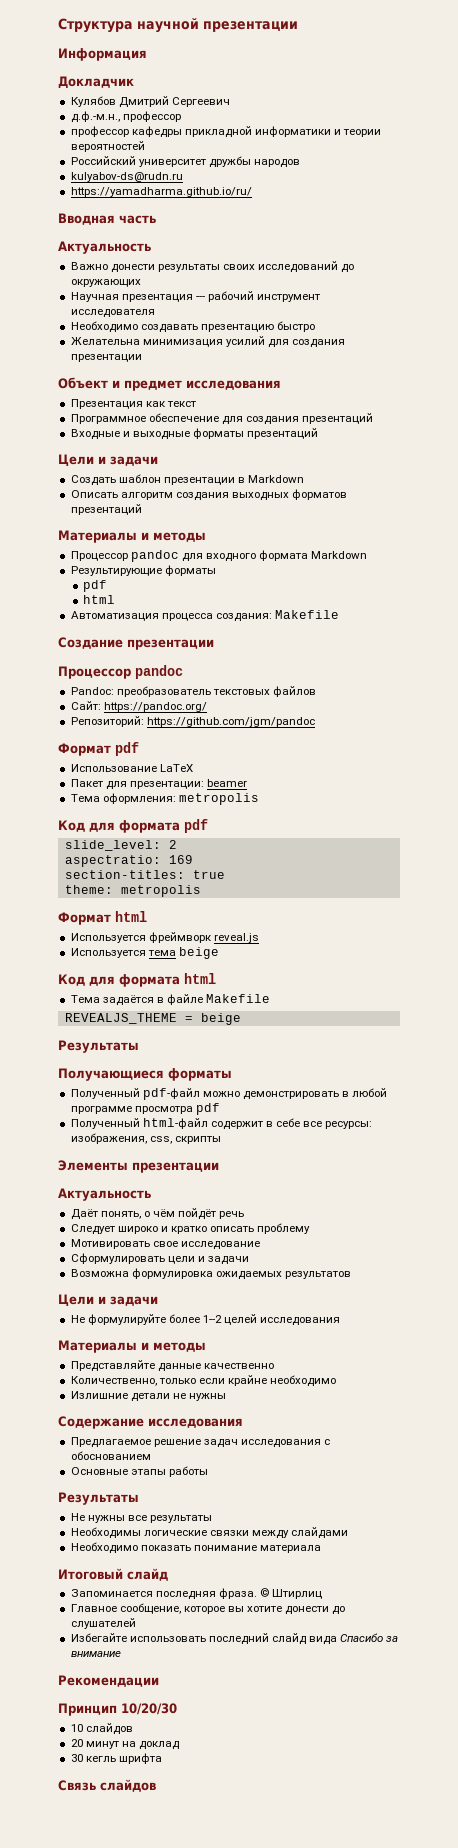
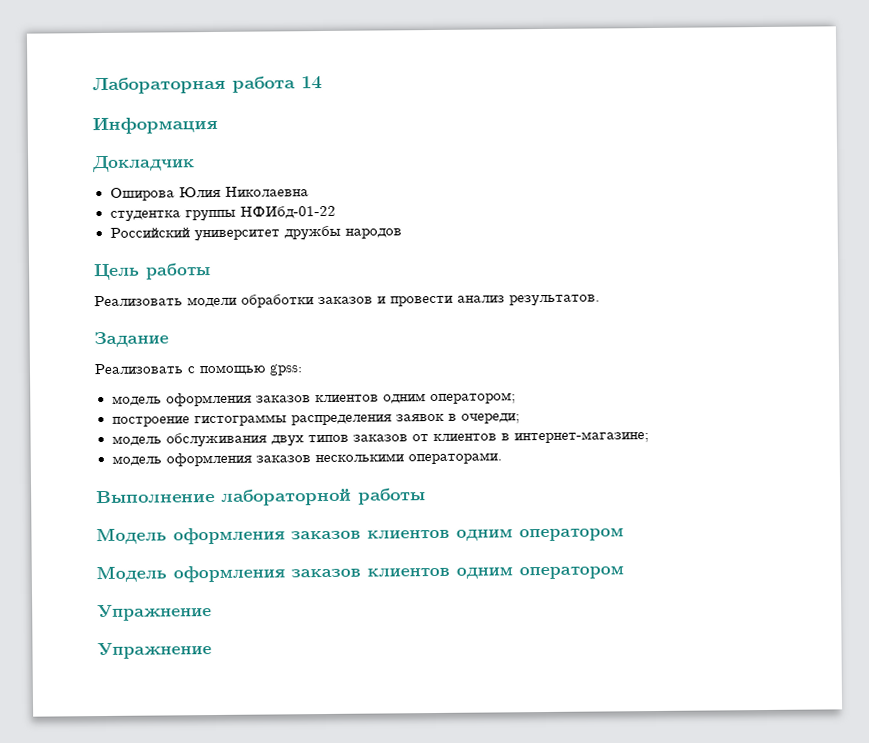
- Структура научной презентации
+ Лабораторная работа 14
- Кулябов Дмитрий Сергеевич
- д.ф.-м.н., профессор
- профессор кафедры прикладной информатики и теории вероятностей
+ Оширова Юлия Николаевна
+ студентка группы НФИбд-01-22
  Российский университет дружбы народов
- kulyabov-ds@rudn.ru
- https://yamadharma.github.io/ru/
- Вводная часть
- Актуальность
- Важно донести результаты своих исследований до окружающих
- Научная презентация --- рабочий инструмент исследователя
- Необходимо создавать презентацию быстро
- Желательна минимизация усилий для создания презентации
- Объект и предмет исследования
- Презентация как текст
- Программное обеспечение для создания презентаций
- Входные и выходные форматы презентаций
- Цели и задачи
- Создать шаблон презентации в Markdown
- Описать алгоритм создания выходных форматов презентаций
- Материалы и методы
- Процессор pandoc для входного формата Markdown
- Результирующие форматы
- pdf
- html
- Автоматизация процесса создания: Makefile
- Создание презентации
- Процессор pandoc
- Pandoc: преобразователь текстовых файлов
- Сайт: https://pandoc.org/
- Репозиторий: https://github.com/jgm/pandoc
- Формат pdf
- Использование LaTeX
- Пакет для презентации: beamer
- Тема оформления: metropolis
- Код для формата pdf
- slide_level: 2
- aspectratio: 169
- section-titles: true
- theme: metropolis
- Формат html
- Используется фреймворк reveal.js
- Используется тема beige
- Код для формата html
- Тема задаётся в файле Makefile
- REVEALJS_THEME = beige
- Результаты
- Получающиеся форматы
- Полученный pdf-файл можно демонстрировать в любой программе просмотра pdf
- Полученный html-файл содержит в себе все ресурсы: изображения, css, скрипты
- Элементы презентации
- Актуальность
- Даёт понять, о чём пойдёт речь
- Следует широко и кратко описать проблему
- Мотивировать свое исследование
- Сформулировать цели и задачи
- Возможна формулировка ожидаемых результатов
- Цели и задачи
- Не формулируйте более 1--2 целей исследования
- Материалы и методы
- Представляйте данные качественно
- Количественно, только если крайне необходимо
- Излишние детали не нужны
- Содержание исследования
- Предлагаемое решение задач исследования с обоснованием
- Основные этапы работы
- Результаты
- Не нужны все результаты
- Необходимы логические связки между слайдами
- Необходимо показать понимание материала
- Итоговый слайд
- Запоминается последняя фраза. © Штирлиц
- Главное сообщение, которое вы хотите донести до слушателей
- Избегайте использовать последний слайд вида Спасибо за внимание
- Рекомендации
- Принцип 10/20/30
- 10 слайдов
- 20 минут на доклад
- 30 кегль шрифта
- Связь слайдов
+ Цель работы
+ Реализовать модели обработки заказов и провести анализ результатов.
+ Задание
+ Реализовать с помощью gpss:
+ модель оформления заказов клиентов одним оператором;
+ построение гистограммы распределения заявок в очереди;
+ модель обслуживания двух типов заказов от клиентов в интернет-магазине;
+ модель оформления заказов несколькими операторами.
+ Выполнение лабораторной работы
+ Модель оформления заказов клиентов одним оператором
+ Модель оформления заказов клиентов одним оператором
+ Упражнение
+ Упражнение

